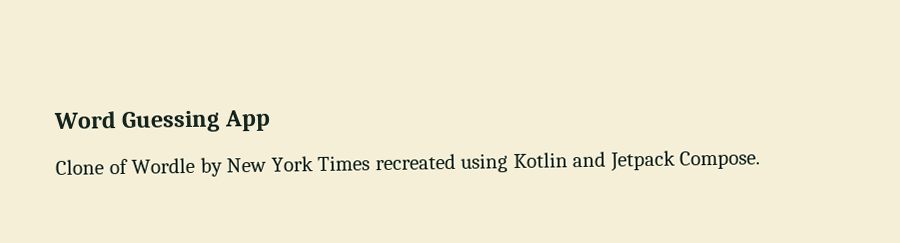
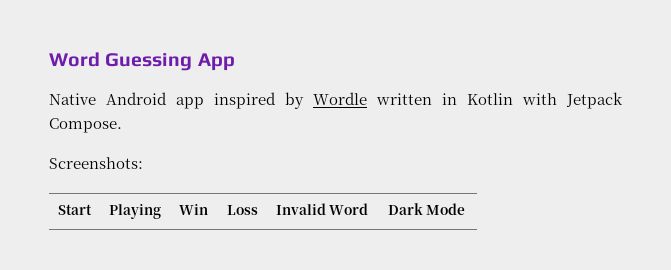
- Clone of Wordle by New York Times recreated using Kotlin and Jetpack Compose.
+ Native Android app inspired by Wordle written in Kotlin with Jetpack Compose.
+ Screenshots:
+ Start | Playing | Win | Loss | Invalid Word | Dark Mode

